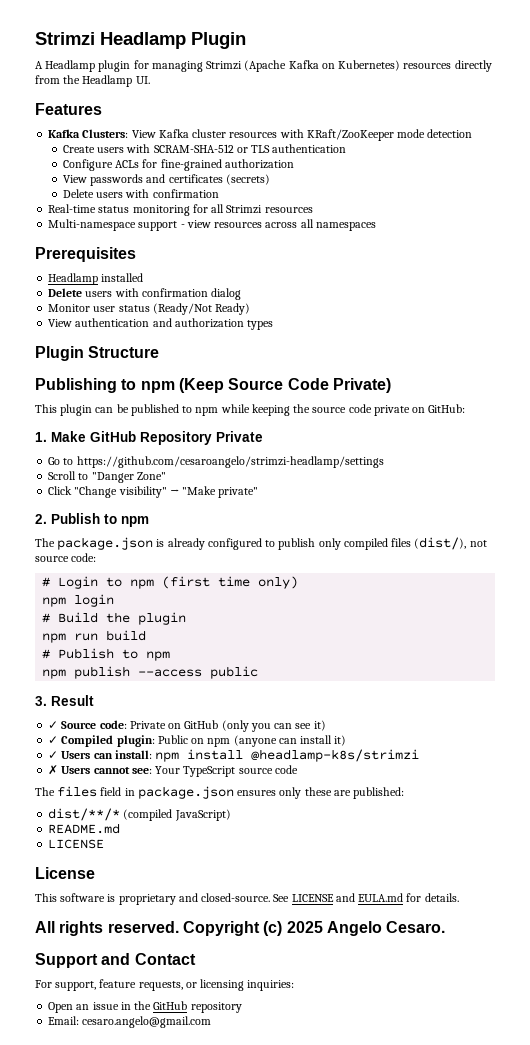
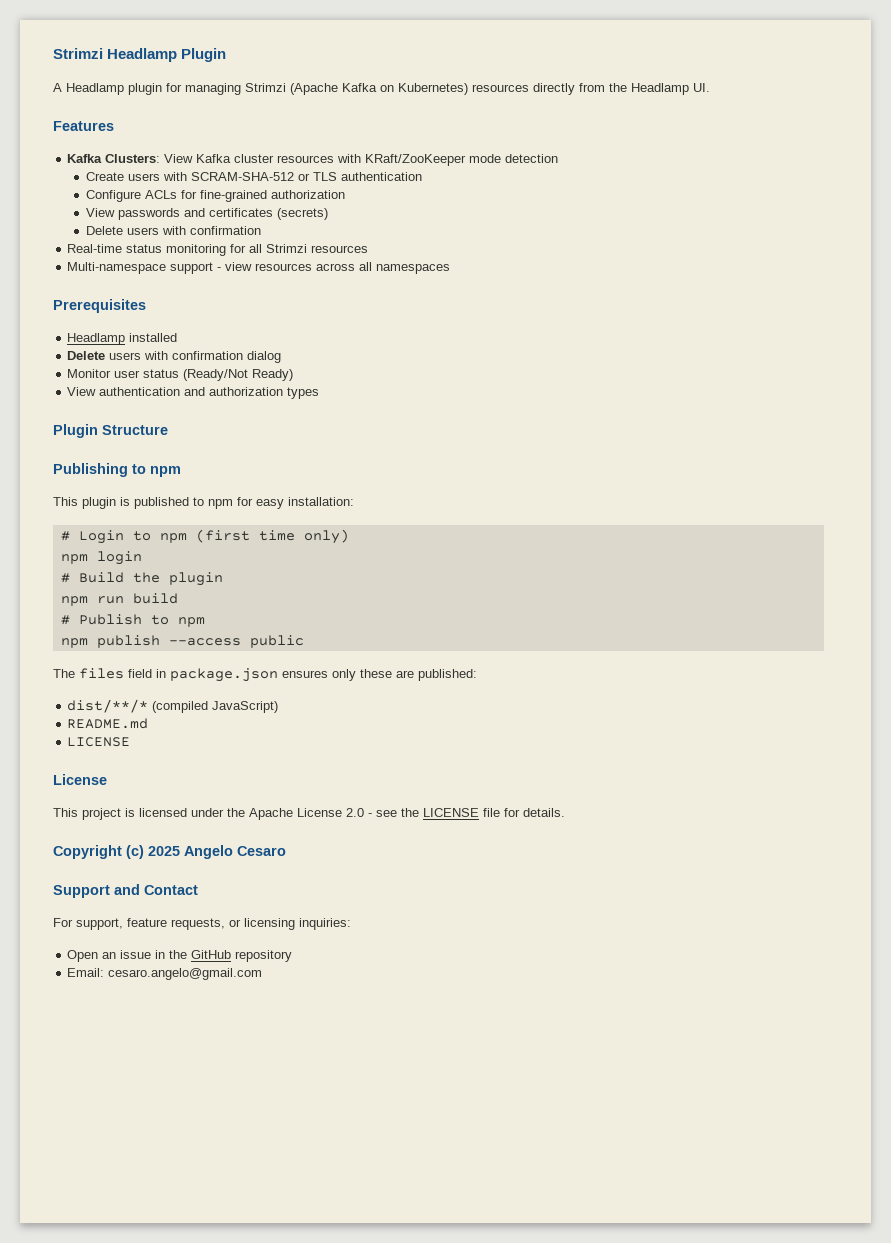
- Publishing to npm (Keep Source Code Private)
+ Publishing to npm
- This plugin can be published to npm while keeping the source code private on GitHub:
- 1. Make GitHub Repository Private
- Go to https://github.com/cesaroangelo/strimzi-headlamp/settings
- Scroll to "Danger Zone"
- Click "Change visibility" → "Make private"
- 2. Publish to npm
- The package.json is already configured to publish only compiled files (dist/), not source code:
+ This plugin is published to npm for easy installation:
- 3. Result
- ✓ Source code: Private on GitHub (only you can see it)
- ✓ Compiled plugin: Public on npm (anyone can install it)
- ✓ Users can install: npm install @headlamp-k8s/strimzi
- ✗ Users cannot see: Your TypeScript source code
- This software is proprietary and closed-source. See LICENSE and EULA.md for details.
+ This project is licensed under the Apache License 2.0 - see the LICENSE file for details.
- All rights reserved. Copyright (c) 2025 Angelo Cesaro.
+ Copyright (c) 2025 Angelo Cesaro

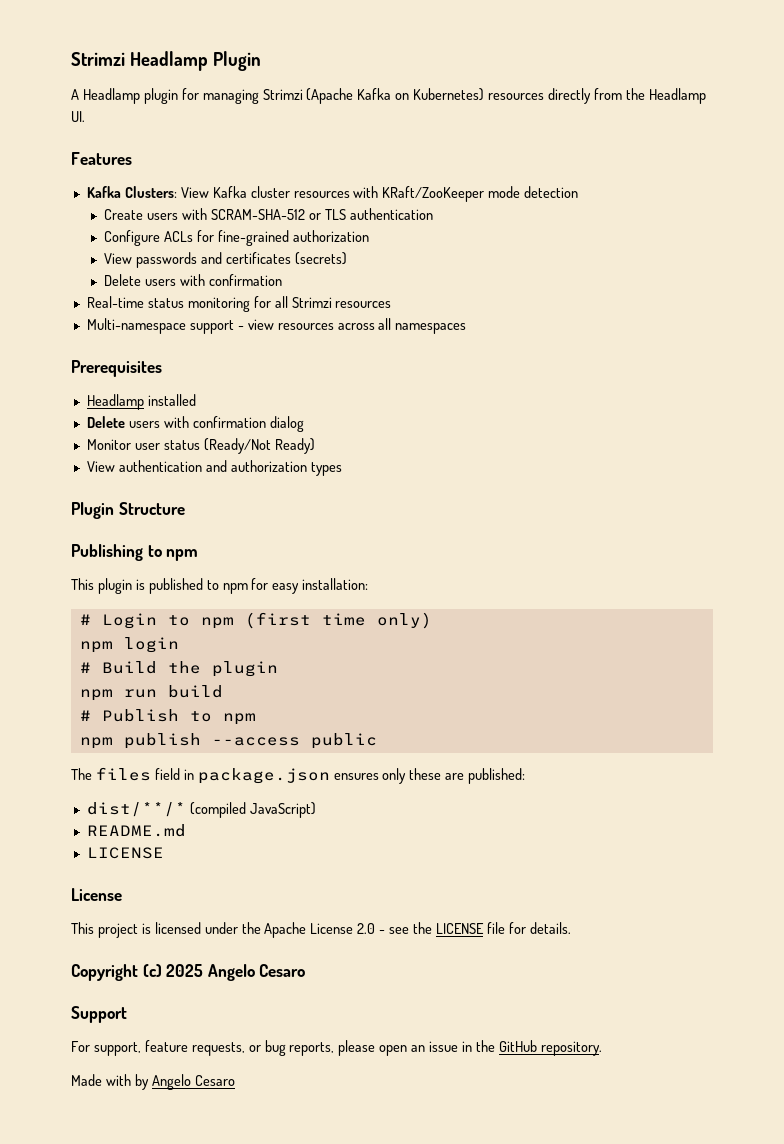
- Support and Contact
+ Support
- For support, feature requests, or licensing inquiries:
- Open an issue in the GitHub repository
- Email: cesaro.angelo@gmail.com
+ For support, feature requests, or bug reports, please open an issue in the GitHub repository.
+ Made with by Angelo Cesaro

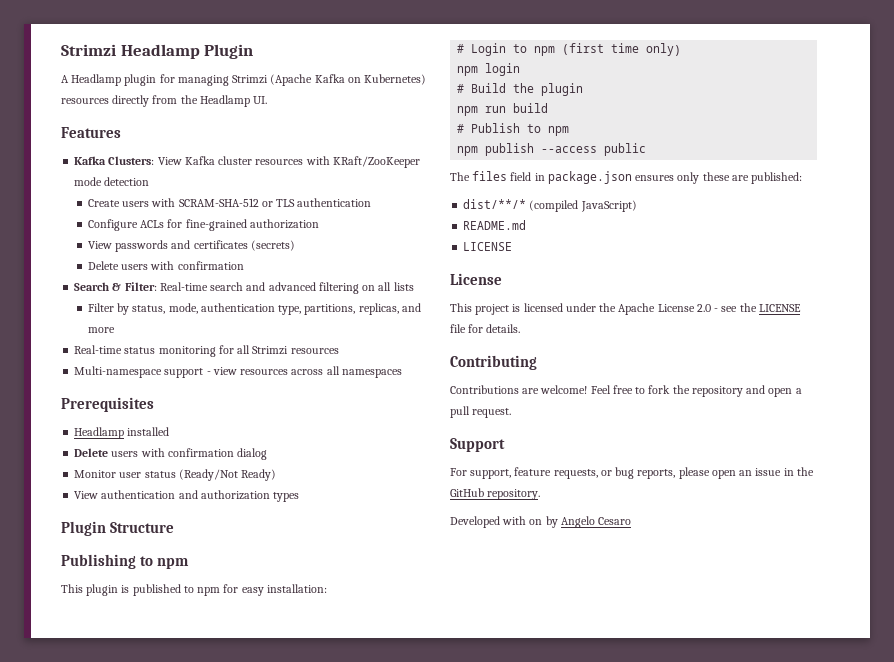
+ Search & Filter: Real-time search and advanced filtering on all lists
+ Filter by status, mode, authentication type, partitions, replicas, and more
- Copyright (c) 2025 Angelo Cesaro
+ Contributing
+ Contributions are welcome! Feel free to fork the repository and open a pull request.
- Made with by Angelo Cesaro
+ Developed with on by Angelo Cesaro

